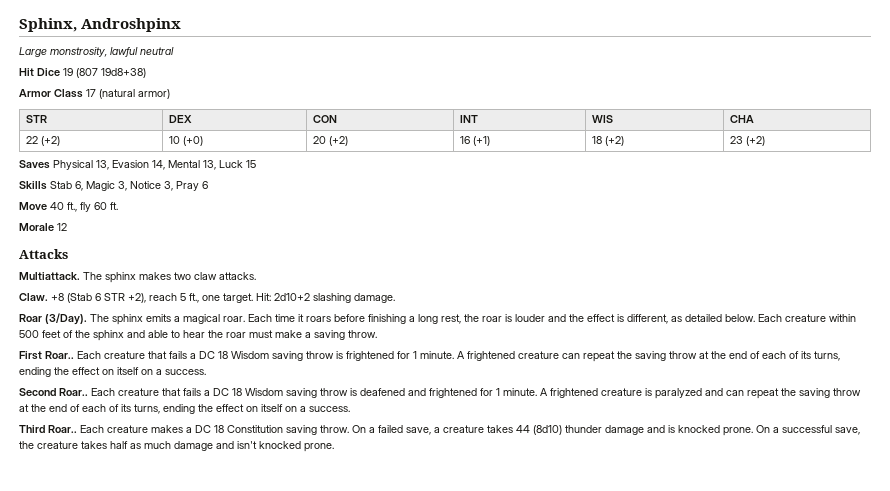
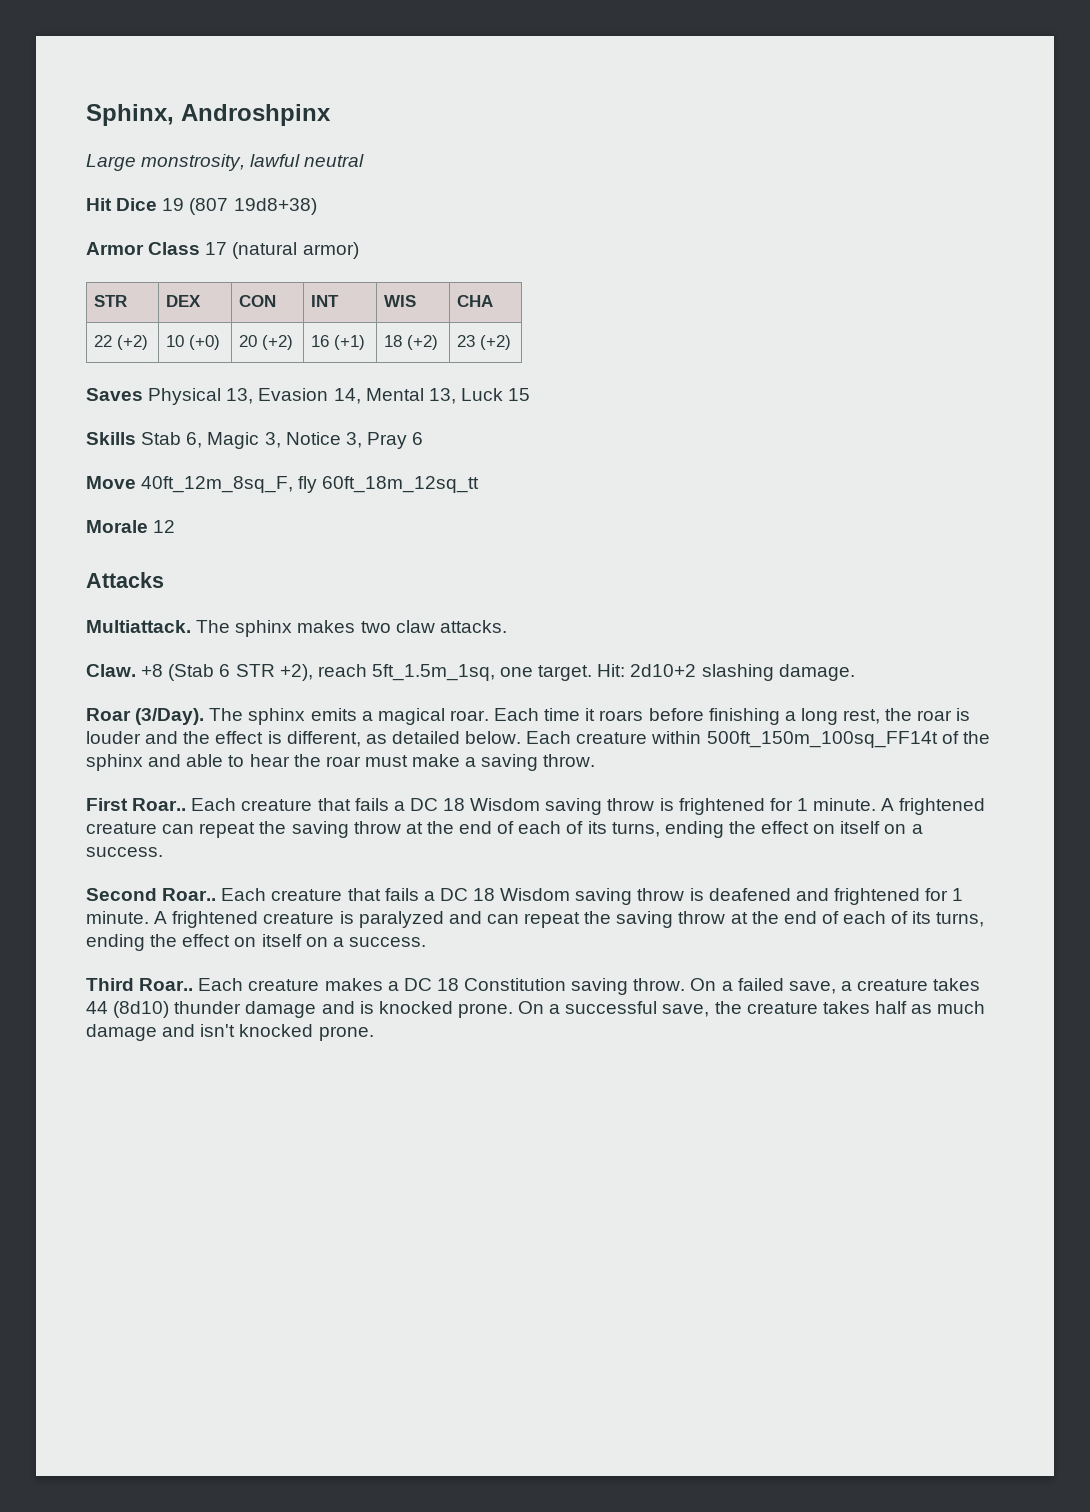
- Move 40 ft., fly 60 ft.
+ Move 40ft_12m_8sq_F, fly 60ft_18m_12sq_tt
- +8 (Stab 6 STR +2), reach 5 ft., one target.
+ +8 (Stab 6 STR +2), reach 5ft_1.5m_1sq, one target.
- Each creature within 500 feet of the sphinx and able to hear the roar must make a saving throw.
+ Each creature within 500ft_150m_100sq_FF14t of the sphinx and able to hear the roar must make a saving throw.

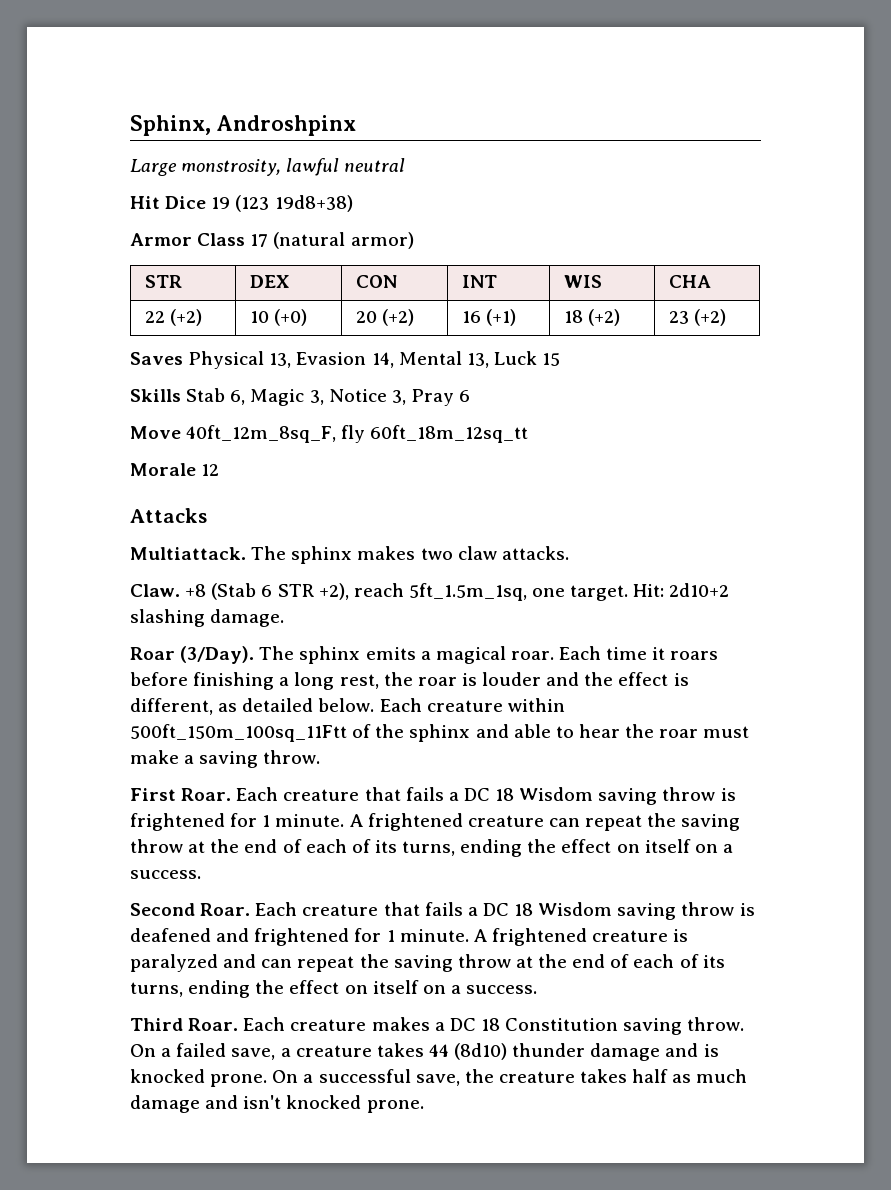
- Hit Dice 19 (807 19d8+38)
+ Hit Dice 19 (123 19d8+38)
- Each creature within 500ft_150m_100sq_FF14t of the sphinx and able to hear the roar must make a saving throw.
+ Each creature within 500ft_150m_100sq_11Ftt of the sphinx and able to hear the roar must make a saving throw.
- First Roar..
+ First Roar.
- Second Roar..
+ Second Roar.
- Third Roar..
+ Third Roar.

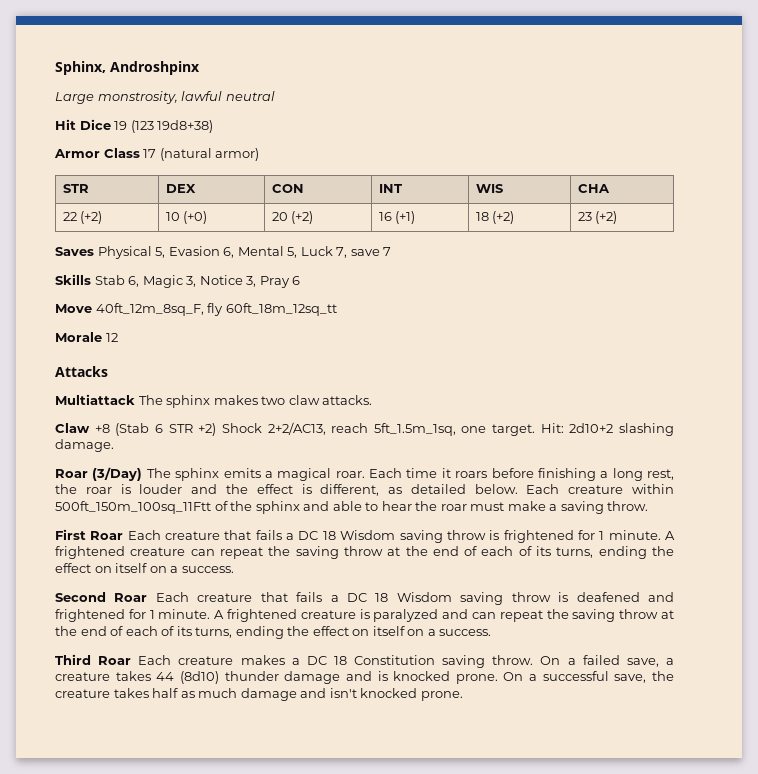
- Saves Physical 13, Evasion 14, Mental 13, Luck 15
+ Saves Physical 5, Evasion 6, Mental 5, Luck 7, save 7
- Multiattack. The sphinx makes two claw attacks.
+ Multiattack The sphinx makes two claw attacks.
- Claw. +8 (Stab 6 STR +2), reach 5ft_1.5m_1sq, one target.
+ Claw +8 (Stab 6 STR +2) Shock 2+2/AC13, reach 5ft_1.5m_1sq, one target.
- Roar (3/Day). The sphinx emits a magical roar.
+ Roar (3/Day) The sphinx emits a magical roar.
- First Roar. Each creature that fails a DC 18 Wisdom saving throw is frightened for 1 minute.
+ First Roar Each creature that fails a DC 18 Wisdom saving throw is frightened for 1 minute.
- Second Roar. Each creature that fails a DC 18 Wisdom saving throw is deafened and frightened for 1 minute.
+ Second Roar Each creature that fails a DC 18 Wisdom saving throw is deafened and frightened for 1 minute.
- Third Roar. Each creature makes a DC 18 Constitution saving throw.
+ Third Roar Each creature makes a DC 18 Constitution saving throw.

